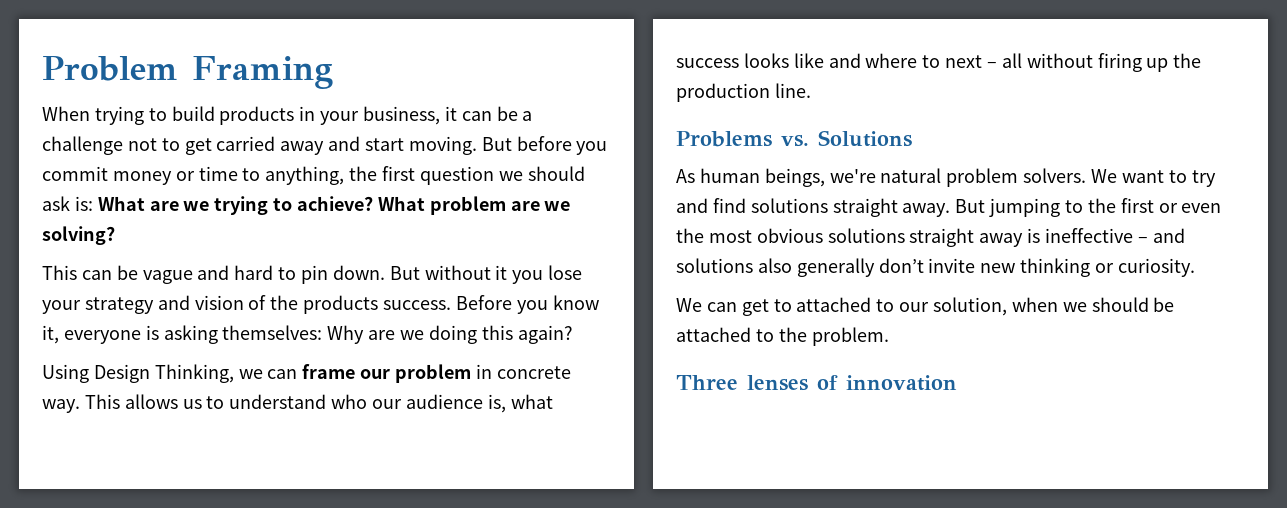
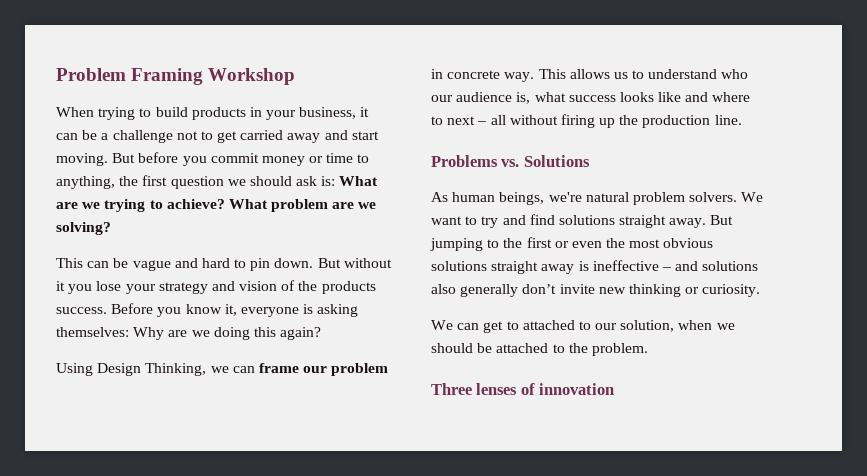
- Problem Framing
+ Problem Framing Workshop

